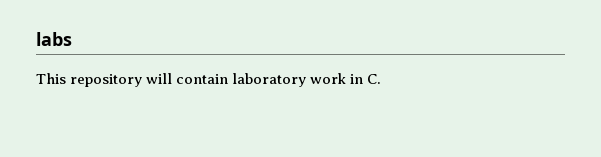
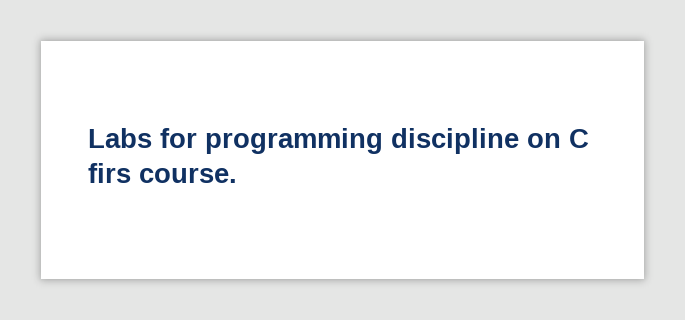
- labs
- This repository will contain laboratory work in C.
+ Labs for programming discipline on C firs course.

